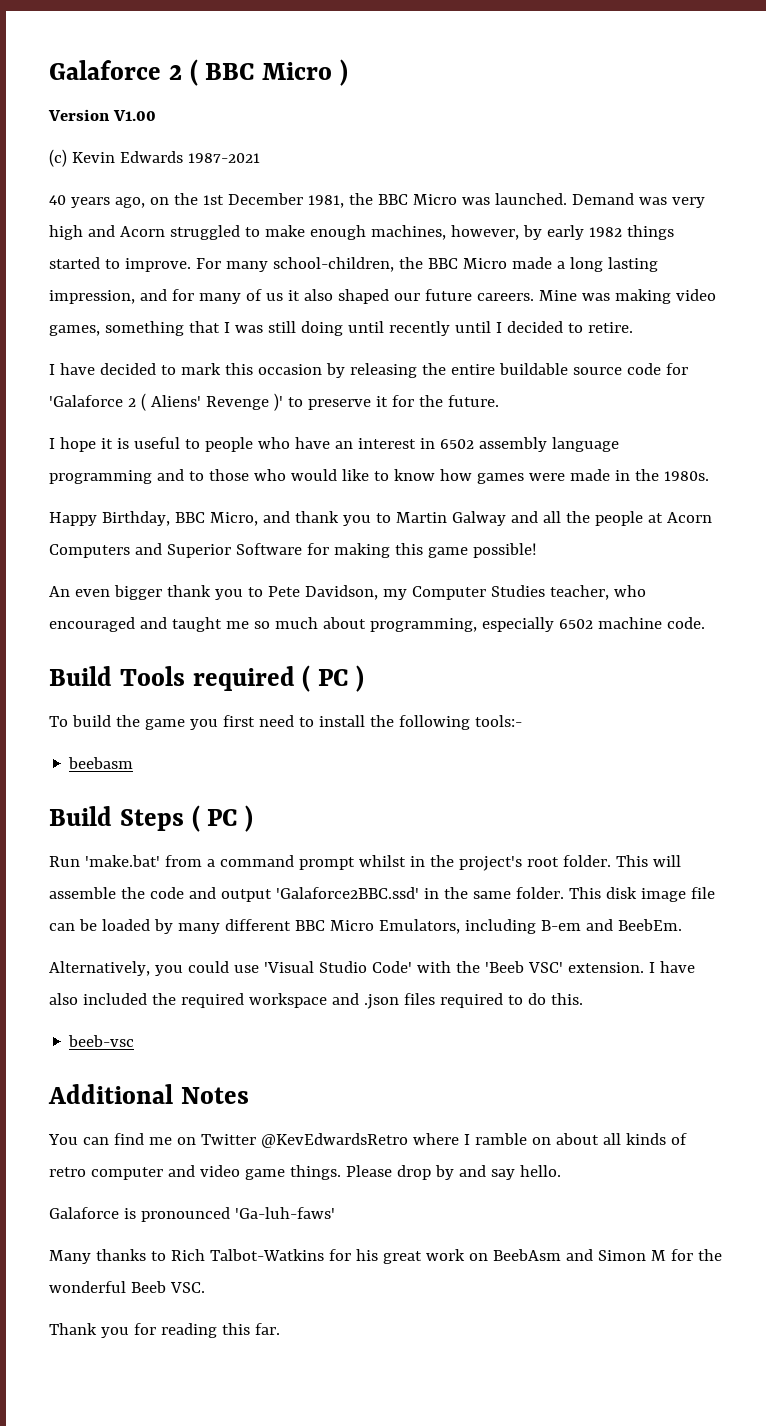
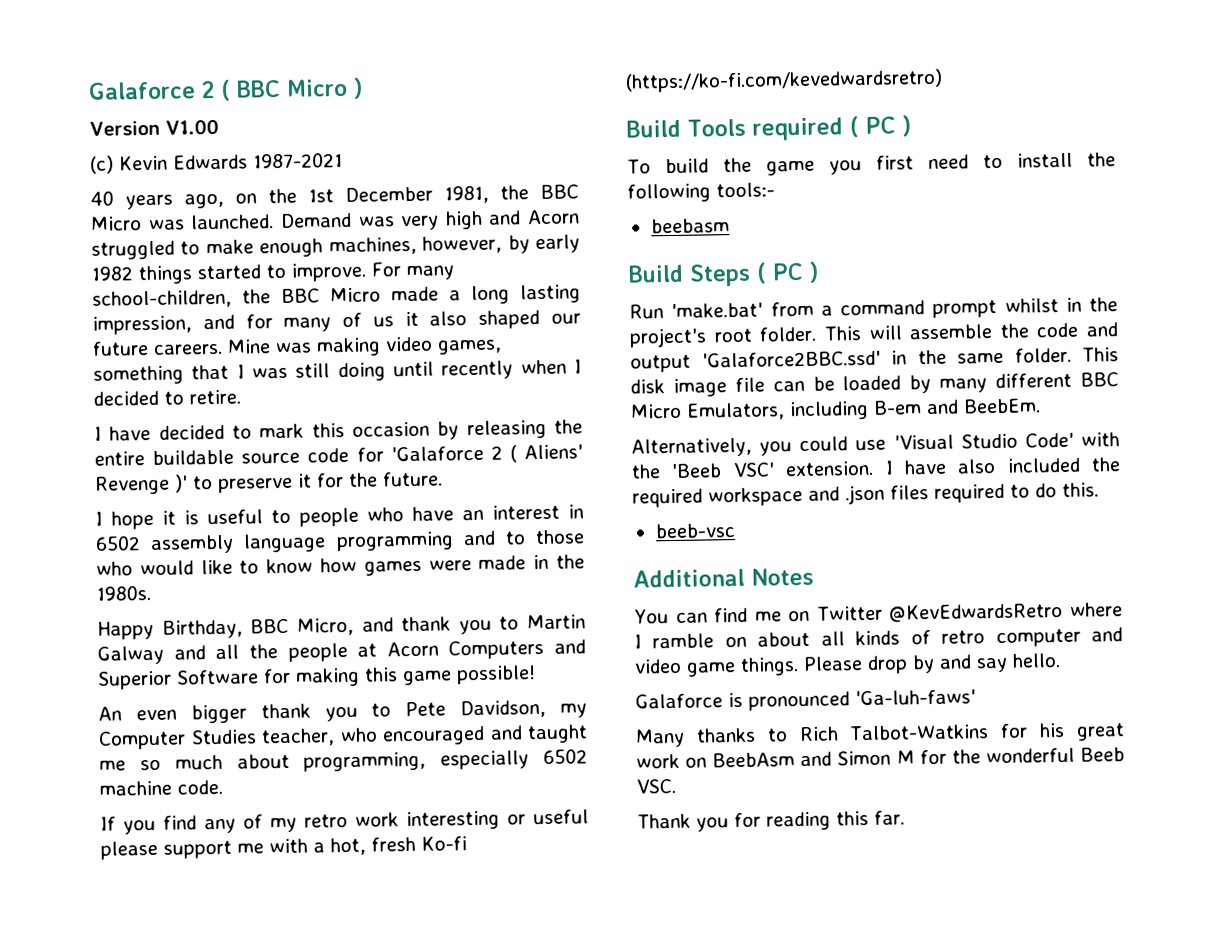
- Mine was making video games, something that I was still doing until recently until I decided to retire.
+ Mine was making video games, something that I was still doing until recently when I decided to retire.
+ If you find any of my retro work interesting or useful please support me with a hot, fresh Ko-fi (https://ko-fi.com/kevedwardsretro)

